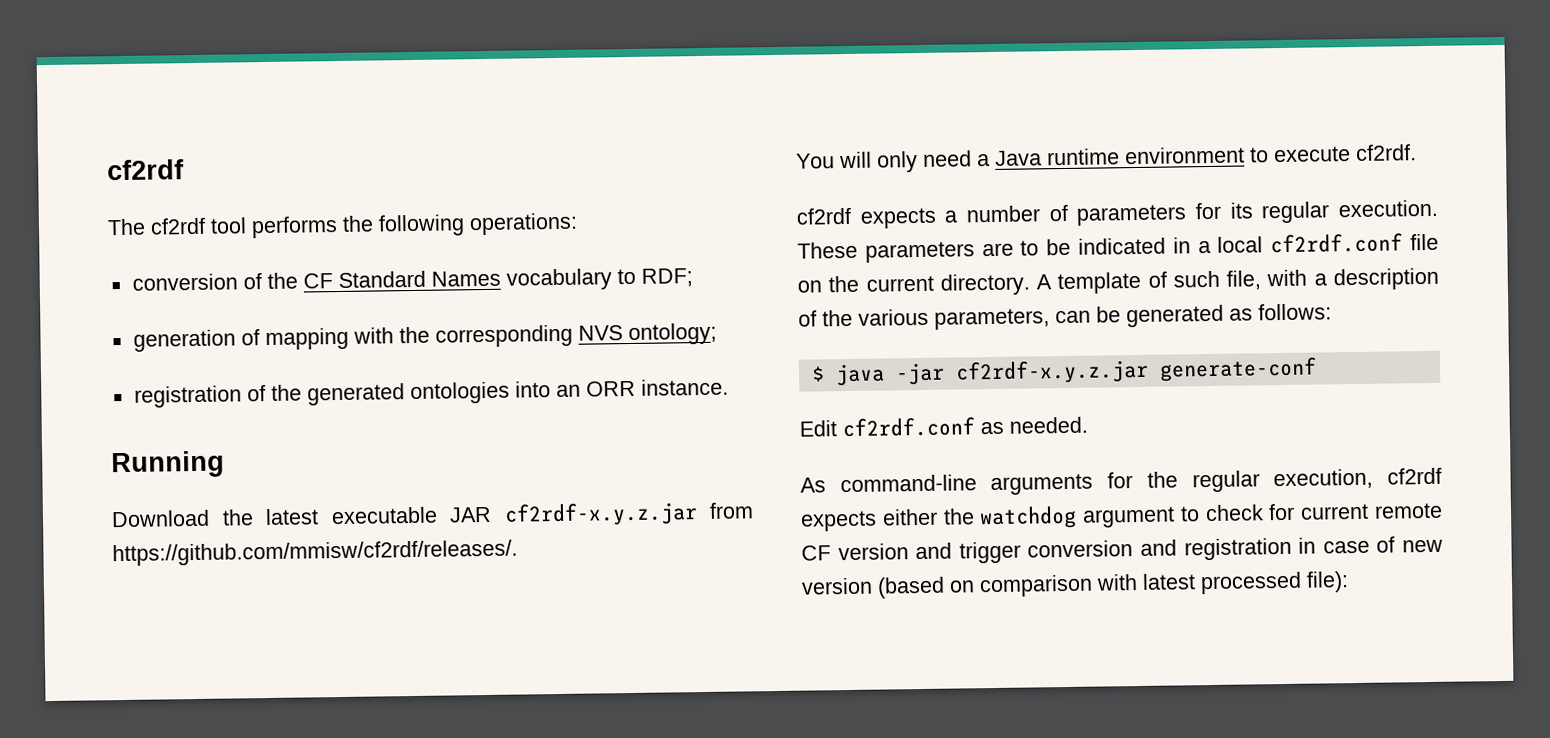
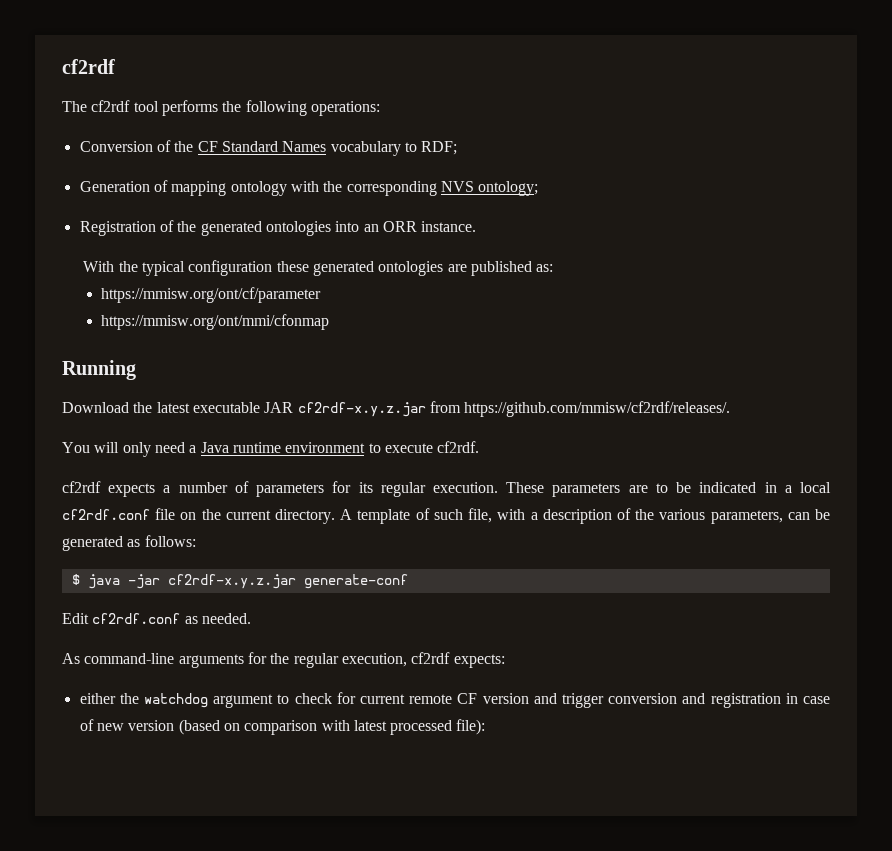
- conversion of the CF Standard Names vocabulary to RDF;
+ Conversion of the CF Standard Names vocabulary to RDF;
- generation of mapping with the corresponding NVS ontology;
+ Generation of mapping ontology with the corresponding NVS ontology;
- registration of the generated ontologies into an ORR instance.
+ Registration of the generated ontologies into an ORR instance.
+ With the typical configuration these generated ontologies are published as:
+ https://mmisw.org/ont/cf/parameter
+ https://mmisw.org/ont/mmi/cfonmap
- As command-line arguments for the regular execution, cf2rdf expects either the watchdog argument to check for current remote CF version and trigger conversion and registration in case of new version (based on comparison with latest processed file):
+ As command-line arguments for the regular execution, cf2rdf expects:
+ either the watchdog argument to check for current remote CF version and trigger conversion and registration in case of new version (based on comparison with latest processed file):

